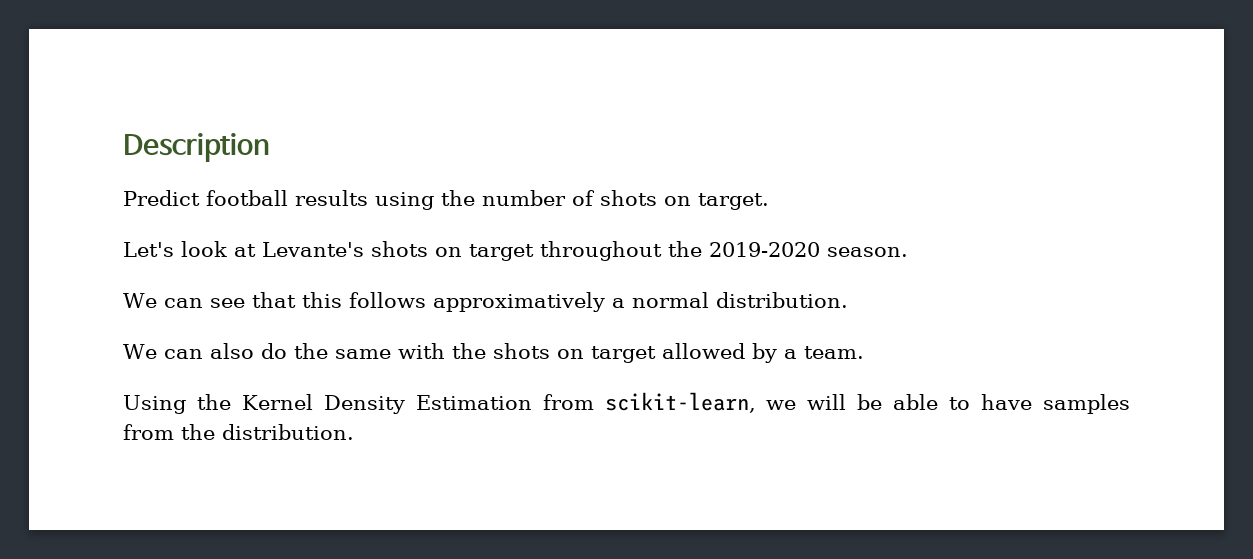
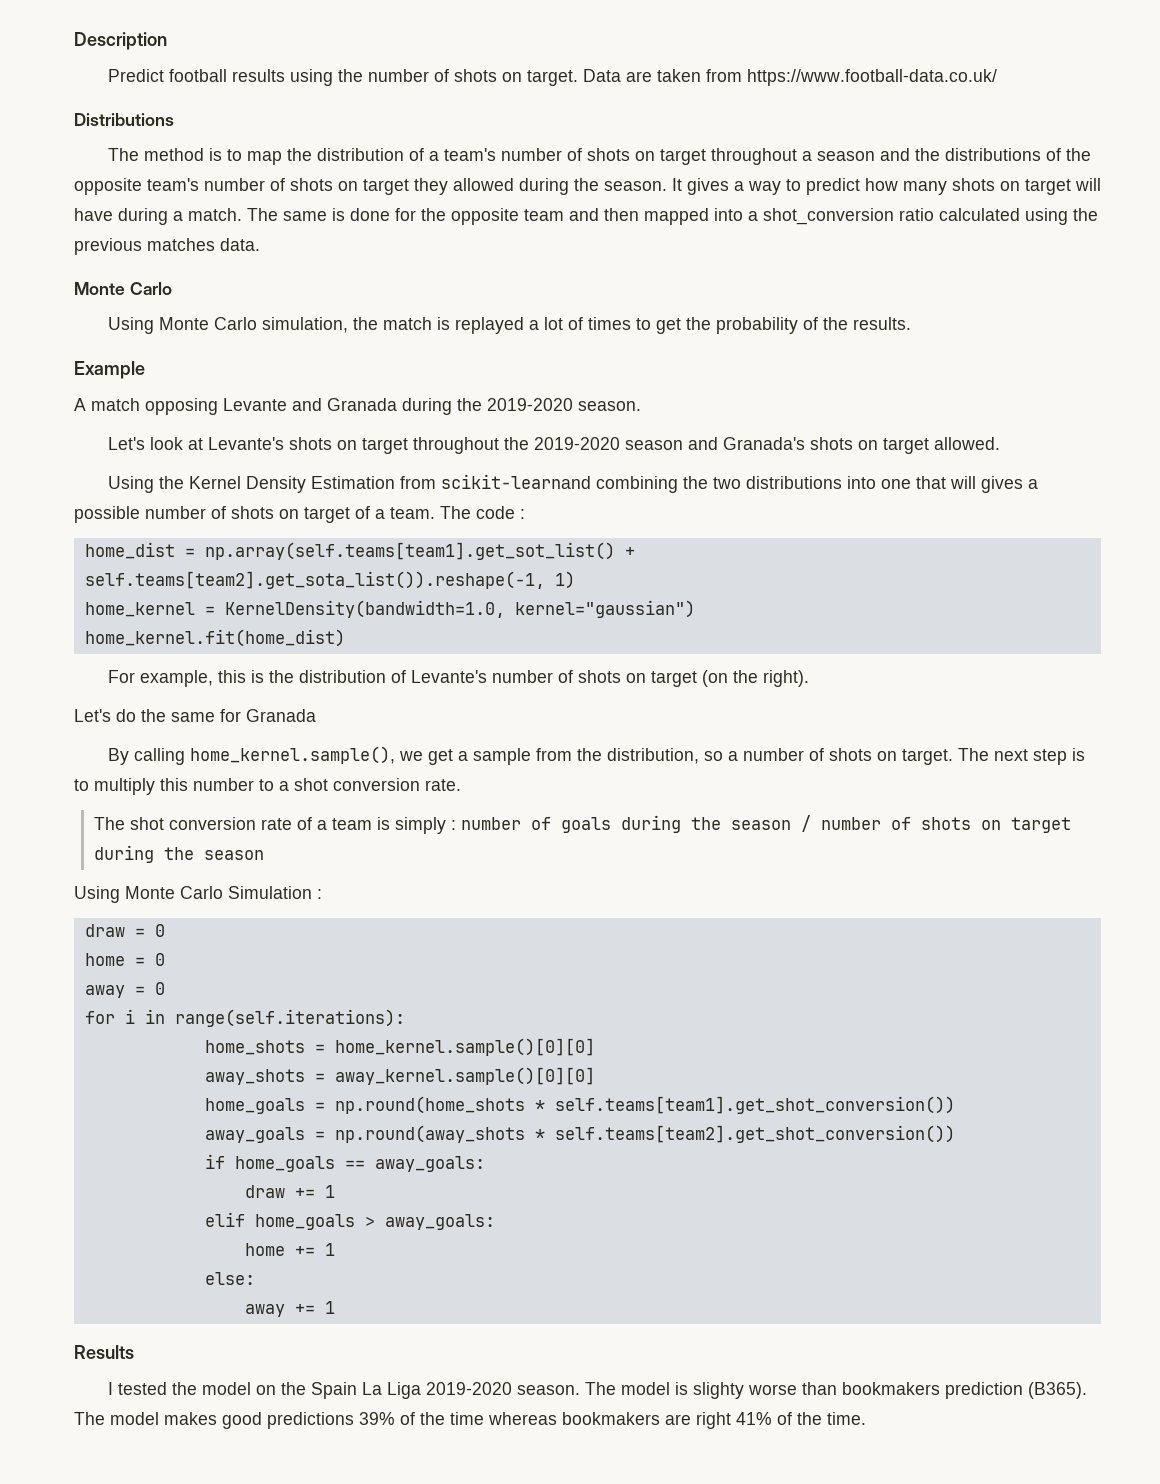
+ Data are taken from https://www.football-data.co.uk/
+ Distributions
+ The method is to map the distribution of a team's number of shots on target throughout a season and the distributions of the opposite team's number of shots on target they allowed during the season. It gives a way to predict how many shots on target will have during a match. The same is done for the opposite team and then mapped into a shot_conversion ratio calculated using the previous matches data.
+ Monte Carlo
+ Using Monte Carlo simulation, the match is replayed a lot of times to get the probability of the results.
+ Example
+ A match opposing Levante and Granada during the 2019-2020 season.
- Let's look at Levante's shots on target throughout the 2019-2020 season.
- We can see that this follows approximatively a normal distribution.
- We can also do the same with the shots on target allowed by a team.
+ Let's look at Levante's shots on target throughout the 2019-2020 season and Granada's shots on target allowed.
- Using the Kernel Density Estimation from scikit-learn, we will be able to have samples from the distribution.
+ Using the Kernel Density Estimation from scikit-learnand combining the two distributions into one that will gives a possible number of shots on target of a team. The code :
+ home_dist = np.array(self.teams[team1].get_sot_list() + self.teams[team2].get_sota_list()).reshape(-1, 1)
+ home_kernel = KernelDensity(bandwidth=1.0, kernel="gaussian")
+ home_kernel.fit(home_dist)
+ For example, this is the distribution of Levante's number of shots on target (on the right).
+ Let's do the same for Granada
+ By calling home_kernel.sample(), we get a sample from the distribution, so a number of shots on target. The next step is to multiply this number to a shot conversion rate.
+ The shot conversion rate of a team is simply : number of goals during the season / number of shots on target during the season
+ Using Monte Carlo Simulation :
+ draw = 0
+ home = 0
+ away = 0
+ for i in range(self.iterations):
+ home_shots = home_kernel.sample()[0][0]
+ away_shots = away_kernel.sample()[0][0]
+ home_goals = np.round(home_shots * self.teams[team1].get_shot_conversion())
+ away_goals = np.round(away_shots * self.teams[team2].get_shot_conversion())
+ if home_goals == away_goals:
+ draw += 1
+ elif home_goals > away_goals:
+ home += 1
+ else:
+ away += 1
+ Results
+ I tested the model on the Spain La Liga 2019-2020 season. The model is slighty worse than bookmakers prediction (B365). The model makes good predictions 39% of the time whereas bookmakers are right 41% of the time.

